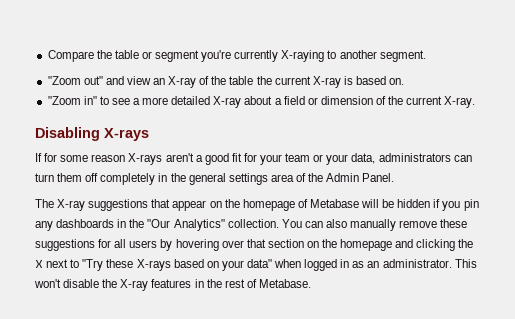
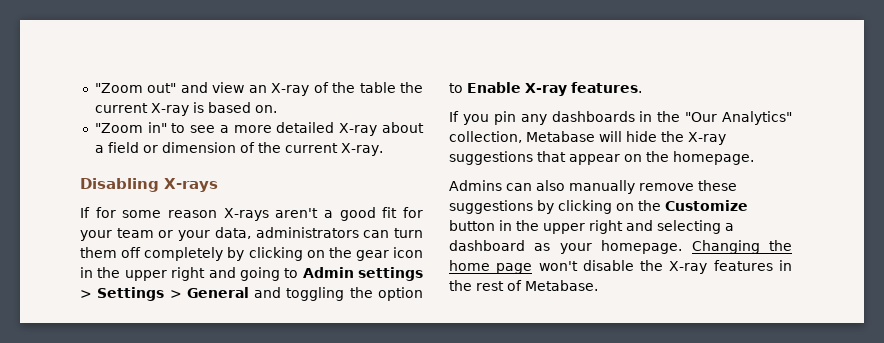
- Compare the table or segment you're currently X-raying to another segment.
- If for some reason X-rays aren't a good fit for your team or your data, administrators can turn them off completely in the general settings area of the Admin Panel.
- The X-ray suggestions that appear on the homepage of Metabase will be hidden if you pin any dashboards in the "Our Analytics" collection. You can also manually remove these suggestions for all users by hovering over that section on the homepage and clicking the X next to "Try these X-rays based on your data" when logged in as an administrator. This won't disable the X-ray features in the rest of Metabase.
+ If for some reason X-rays aren't a good fit for your team or your data, administrators can turn them off completely by clicking on the gear icon in the upper right and going to Admin settings > Settings > General and toggling the option to Enable X-ray features.
+ If you pin any dashboards in the "Our Analytics" collection, Metabase will hide the X-ray suggestions that appear on the homepage.
+ Admins can also manually remove these suggestions by clicking on the Customize button in the upper right and selecting a dashboard as your homepage. Changing the home page won't disable the X-ray features in the rest of Metabase.

